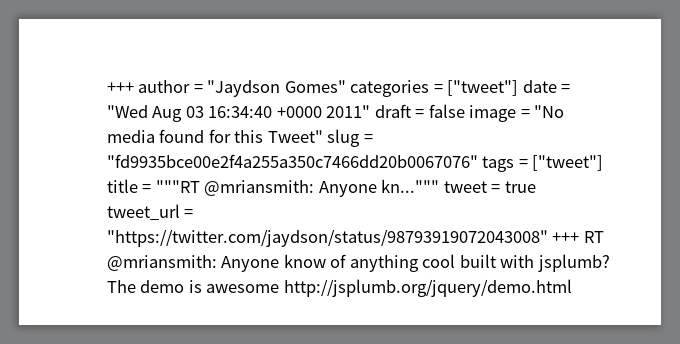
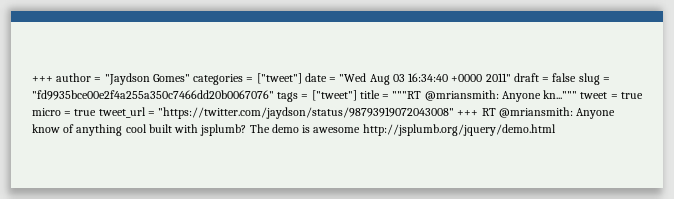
- +++ author = "Jaydson Gomes" categories = ["tweet"] date = "Wed Aug 03 16:34:40 +0000 2011" draft = false image = "No media found for this Tweet" slug = "fd9935bce00e2f4a255a350c7466dd20b0067076" tags = ["tweet"] title = """RT @mriansmith: Anyone kn...""" tweet = true tweet_url = "https://twitter.com/jaydson/status/98793919072043008" +++ RT @mriansmith: Anyone know of anything cool built with jsplumb?
+ +++ author = "Jaydson Gomes" categories = ["tweet"] date = "Wed Aug 03 16:34:40 +0000 2011" draft = false slug = "fd9935bce00e2f4a255a350c7466dd20b0067076" tags = ["tweet"] title = """RT @mriansmith: Anyone kn...""" tweet = true micro = true tweet_url = "https://twitter.com/jaydson/status/98793919072043008" +++ RT @mriansmith: Anyone know of anything cool built with jsplumb?

